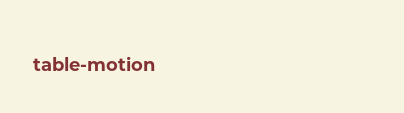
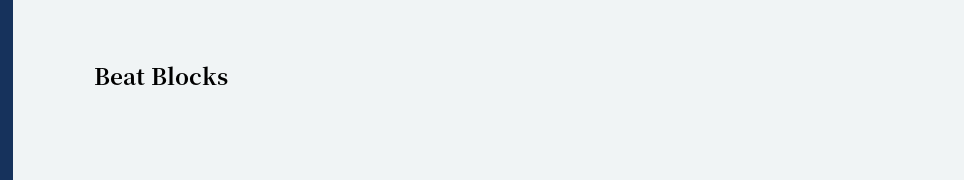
- table-motion
+ Beat Blocks

